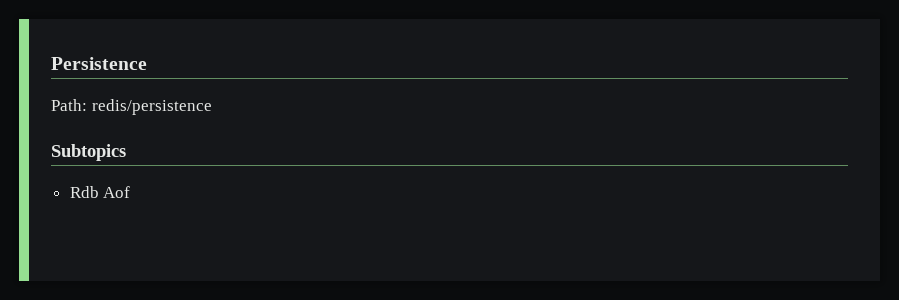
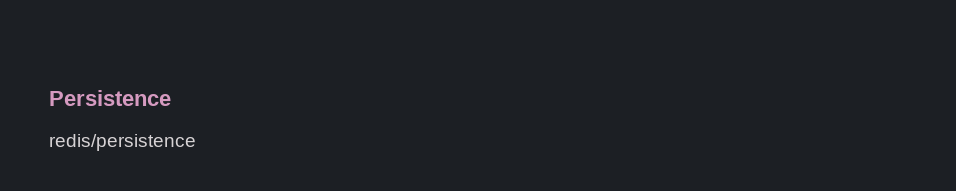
- Path: redis/persistence
+ redis/persistence
- Subtopics
- Rdb Aof

